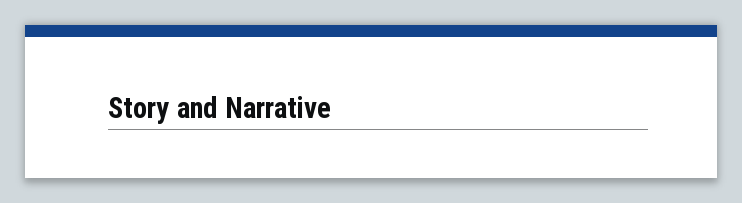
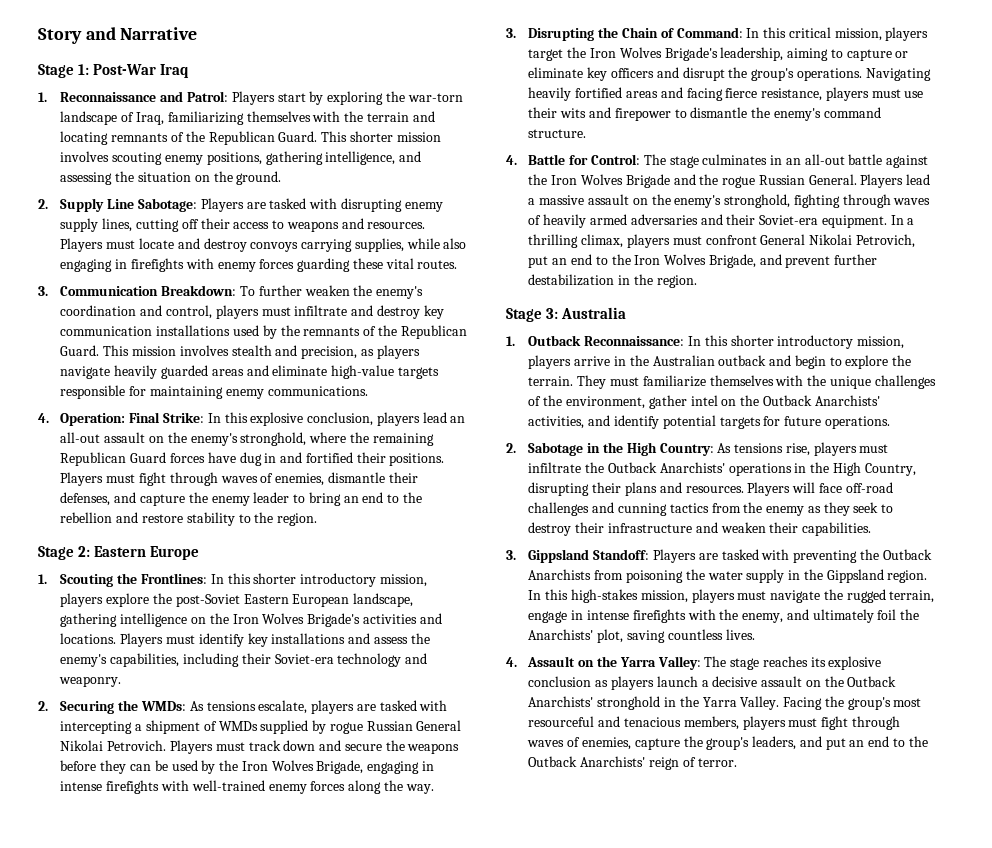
+ Stage 1: Post-War Iraq
+ 1. Reconnaissance and Patrol: Players start by exploring the war-torn landscape of Iraq, familiarizing themselves with the terrain and locating remnants of the Republican Guard. This shorter mission involves scouting enemy positions, gathering intelligence, and assessing the situation on the ground.
+ 2. Supply Line Sabotage: Players are tasked with disrupting enemy supply lines, cutting off their access to weapons and resources. Players must locate and destroy convoys carrying supplies, while also engaging in firefights with enemy forces guarding these vital routes.
+ 3. Communication Breakdown: To further weaken the enemy's coordination and control, players must infiltrate and destroy key communication installations used by the remnants of the Republican Guard. This mission involves stealth and precision, as players navigate heavily guarded areas and eliminate high-value targets responsible for maintaining enemy communications.
+ 4. Operation: Final Strike: In this explosive conclusion, players lead an all-out assault on the enemy's stronghold, where the remaining Republican Guard forces have dug in and fortified their positions. Players must fight through waves of enemies, dismantle their defenses, and capture the enemy leader to bring an end to the rebellion and restore stability to the region.
+ Stage 2: Eastern Europe
+ 1. Scouting the Frontlines: In this shorter introductory mission, players explore the post-Soviet Eastern European landscape, gathering intelligence on the Iron Wolves Brigade's activities and locations. Players must identify key installations and assess the enemy's capabilities, including their Soviet-era technology and weaponry.
+ 2. Securing the WMDs: As tensions escalate, players are tasked with intercepting a shipment of WMDs supplied by rogue Russian General Nikolai Petrovich. Players must track down and secure the weapons before they can be used by the Iron Wolves Brigade, engaging in intense firefights with well-trained enemy forces along the way.
+ 3. Disrupting the Chain of Command: In this critical mission, players target the Iron Wolves Brigade's leadership, aiming to capture or eliminate key officers and disrupt the group's operations. Navigating heavily fortified areas and facing fierce resistance, players must use their wits and firepower to dismantle the enemy's command structure.
+ 4. Battle for Control: The stage culminates in an all-out battle against the Iron Wolves Brigade and the rogue Russian General. Players lead a massive assault on the enemy's stronghold, fighting through waves of heavily armed adversaries and their Soviet-era equipment. In a thrilling climax, players must confront General Nikolai Petrovich, put an end to the Iron Wolves Brigade, and prevent further destabilization in the region.
+ Stage 3: Australia
+ 1. Outback Reconnaissance: In this shorter introductory mission, players arrive in the Australian outback and begin to explore the terrain. They must familiarize themselves with the unique challenges of the environment, gather intel on the Outback Anarchists' activities, and identify potential targets for future operations.
+ 2. Sabotage in the High Country: As tensions rise, players must infiltrate the Outback Anarchists' operations in the High Country, disrupting their plans and resources. Players will face off-road challenges and cunning tactics from the enemy as they seek to destroy their infrastructure and weaken their capabilities.
+ 3. Gippsland Standoff: Players are tasked with preventing the Outback Anarchists from poisoning the water supply in the Gippsland region. In this high-stakes mission, players must navigate the rugged terrain, engage in intense firefights with the enemy, and ultimately foil the Anarchists' plot, saving countless lives.
+ 4. Assault on the Yarra Valley: The stage reaches its explosive conclusion as players launch a decisive assault on the Outback Anarchists' stronghold in the Yarra Valley. Facing the group's most resourceful and tenacious members, players must fight through waves of enemies, capture the group's leaders, and put an end to the Outback Anarchists' reign of terror.

